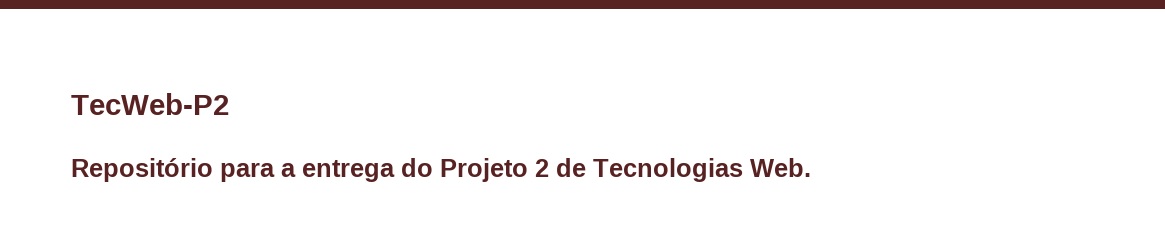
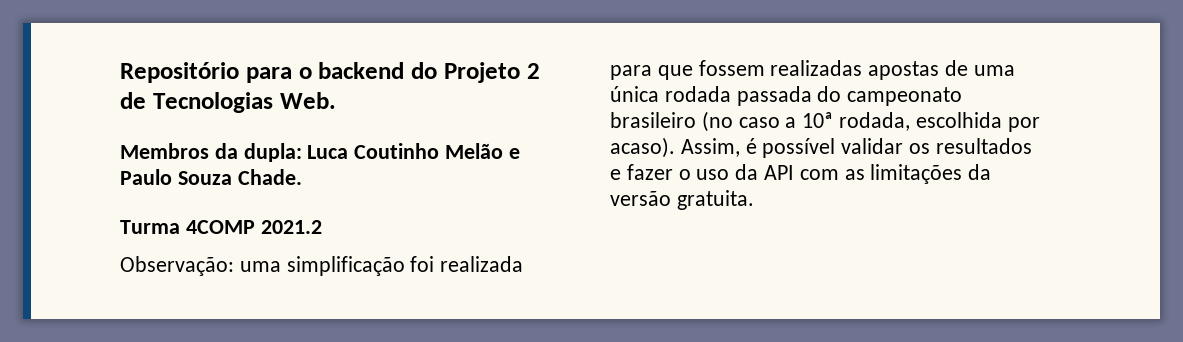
- TecWeb-P2
- Repositório para a entrega do Projeto 2 de Tecnologias Web.
+ Repositório para o backend do Projeto 2 de Tecnologias Web.
+ Membros da dupla: Luca Coutinho Melão e Paulo Souza Chade.
+ Turma 4COMP 2021.2
+ Observação: uma simplificação foi realizada para que fossem realizadas apostas de uma única rodada passada do campeonato brasileiro (no caso a 10ª rodada, escolhida por acaso). Assim, é possível validar os resultados e fazer o uso da API com as limitações da versão gratuita.

